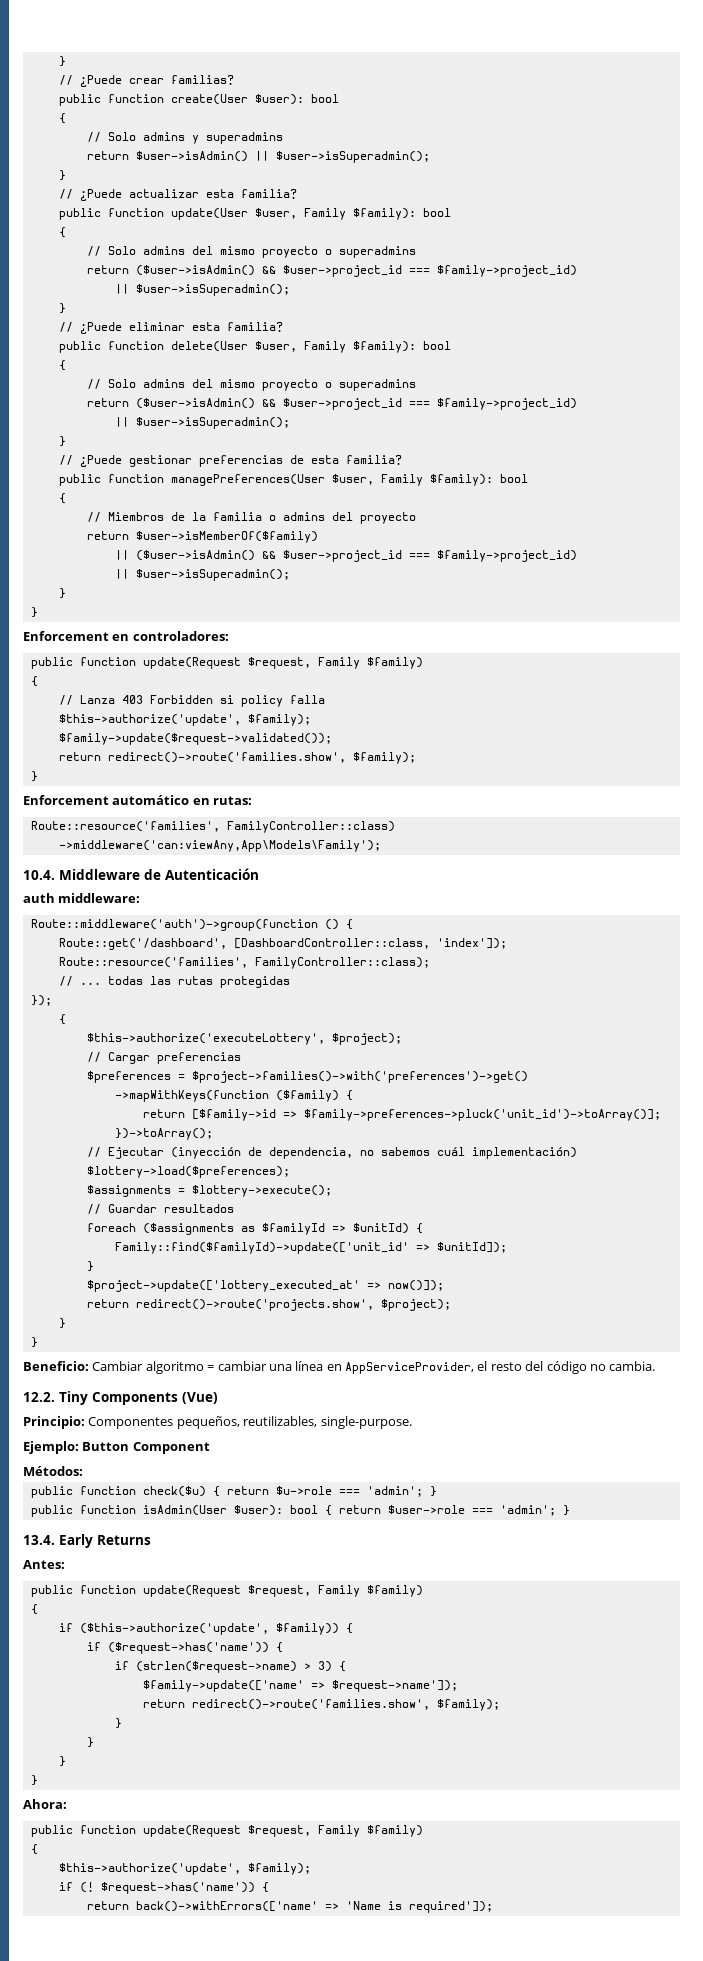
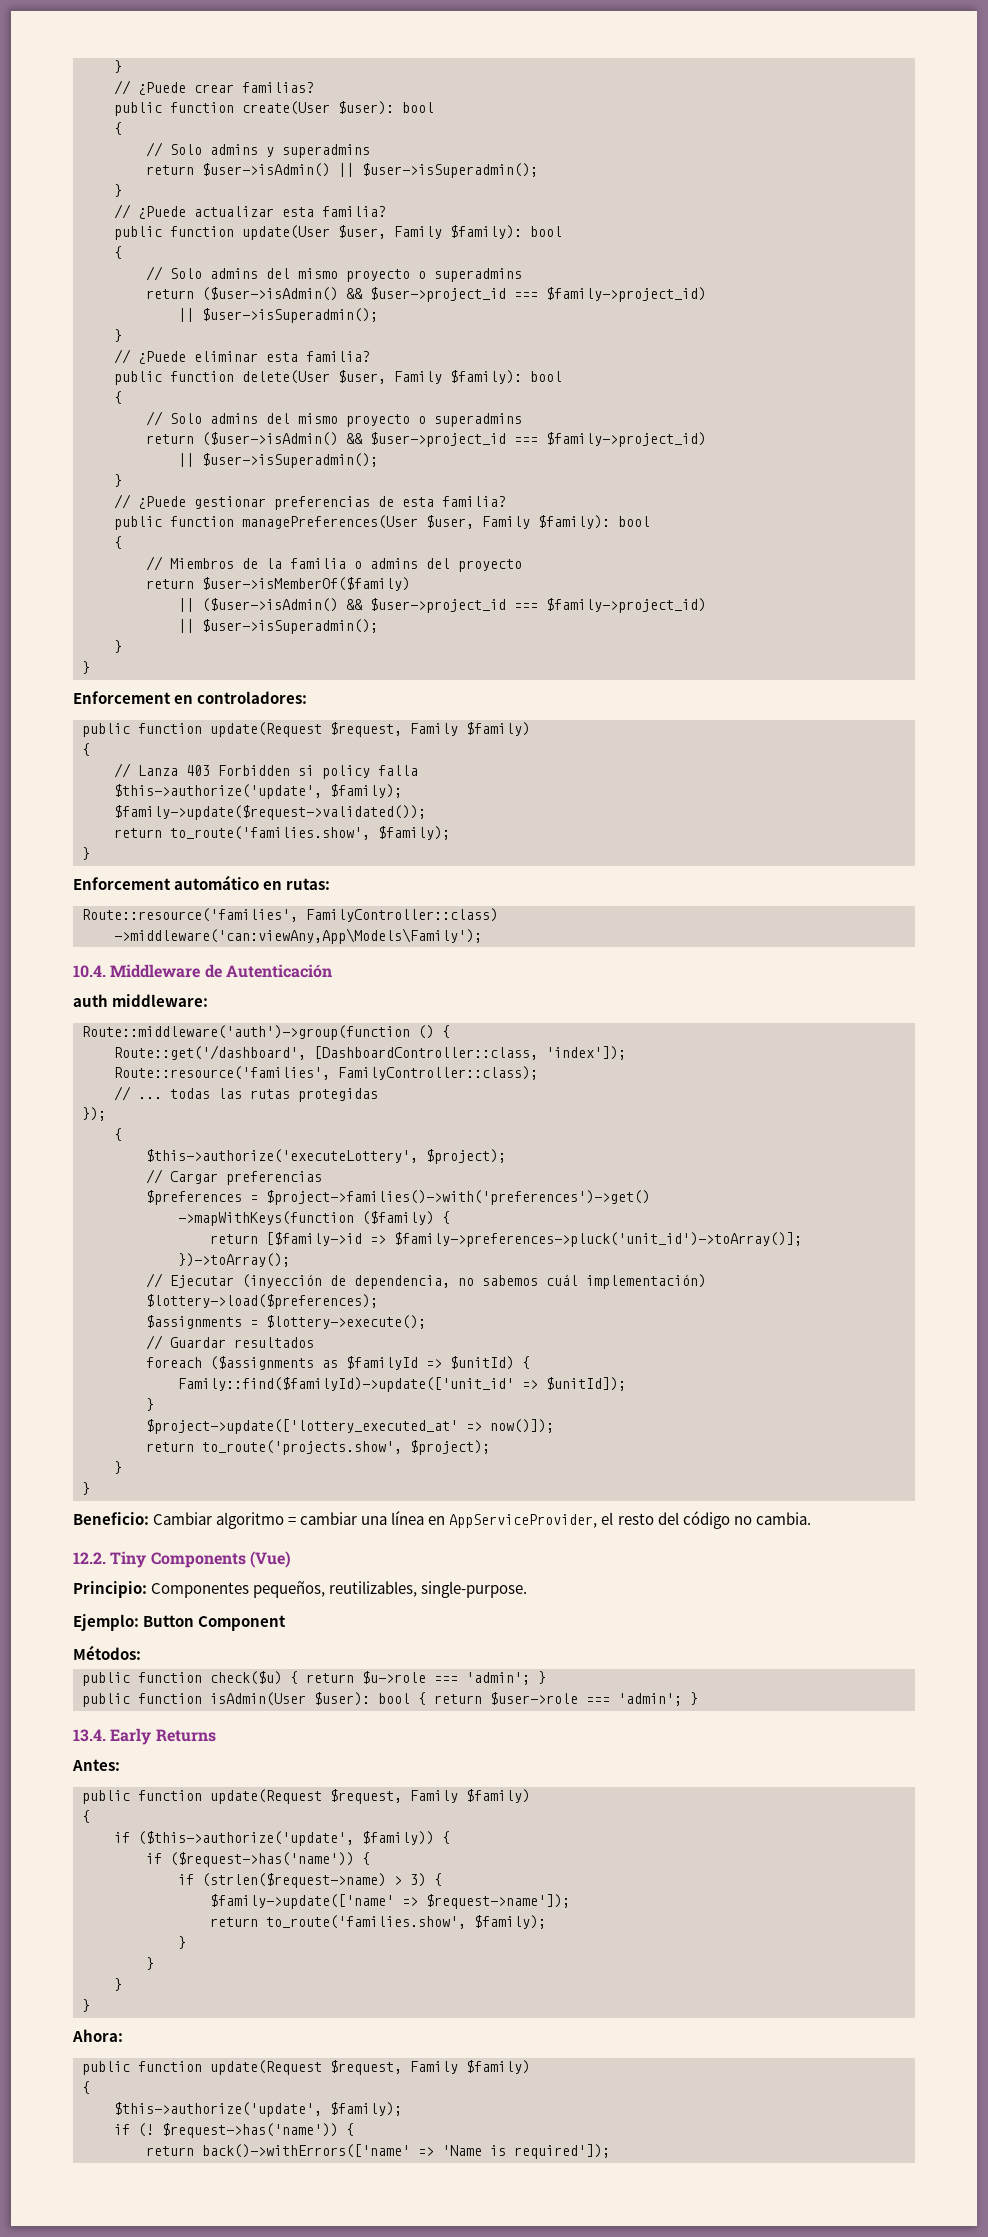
  $family->update($request->validated());
- return redirect()->route('families.show', $family);
+ return to_route('families.show', $family);
- return redirect()->route('projects.show', $project);
+ return to_route('projects.show', $project);
  $family->update(['name' => $request->name']);
- return redirect()->route('families.show', $family);
+ return to_route('families.show', $family);

